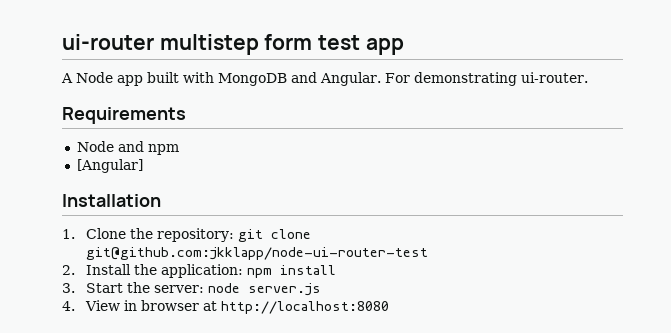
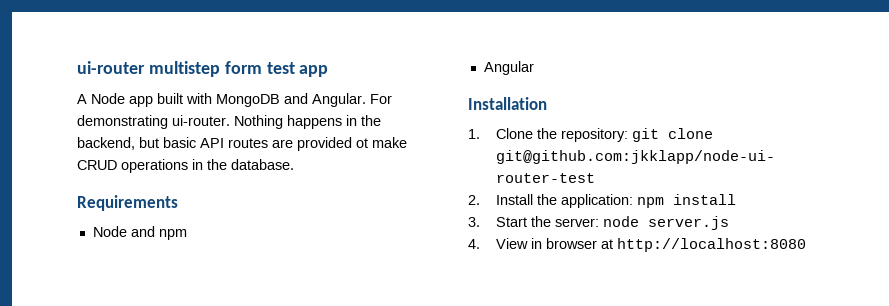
+ Nothing happens in the backend, but basic API routes are provided ot make CRUD operations in the database.
- [Angular]
+ Angular

